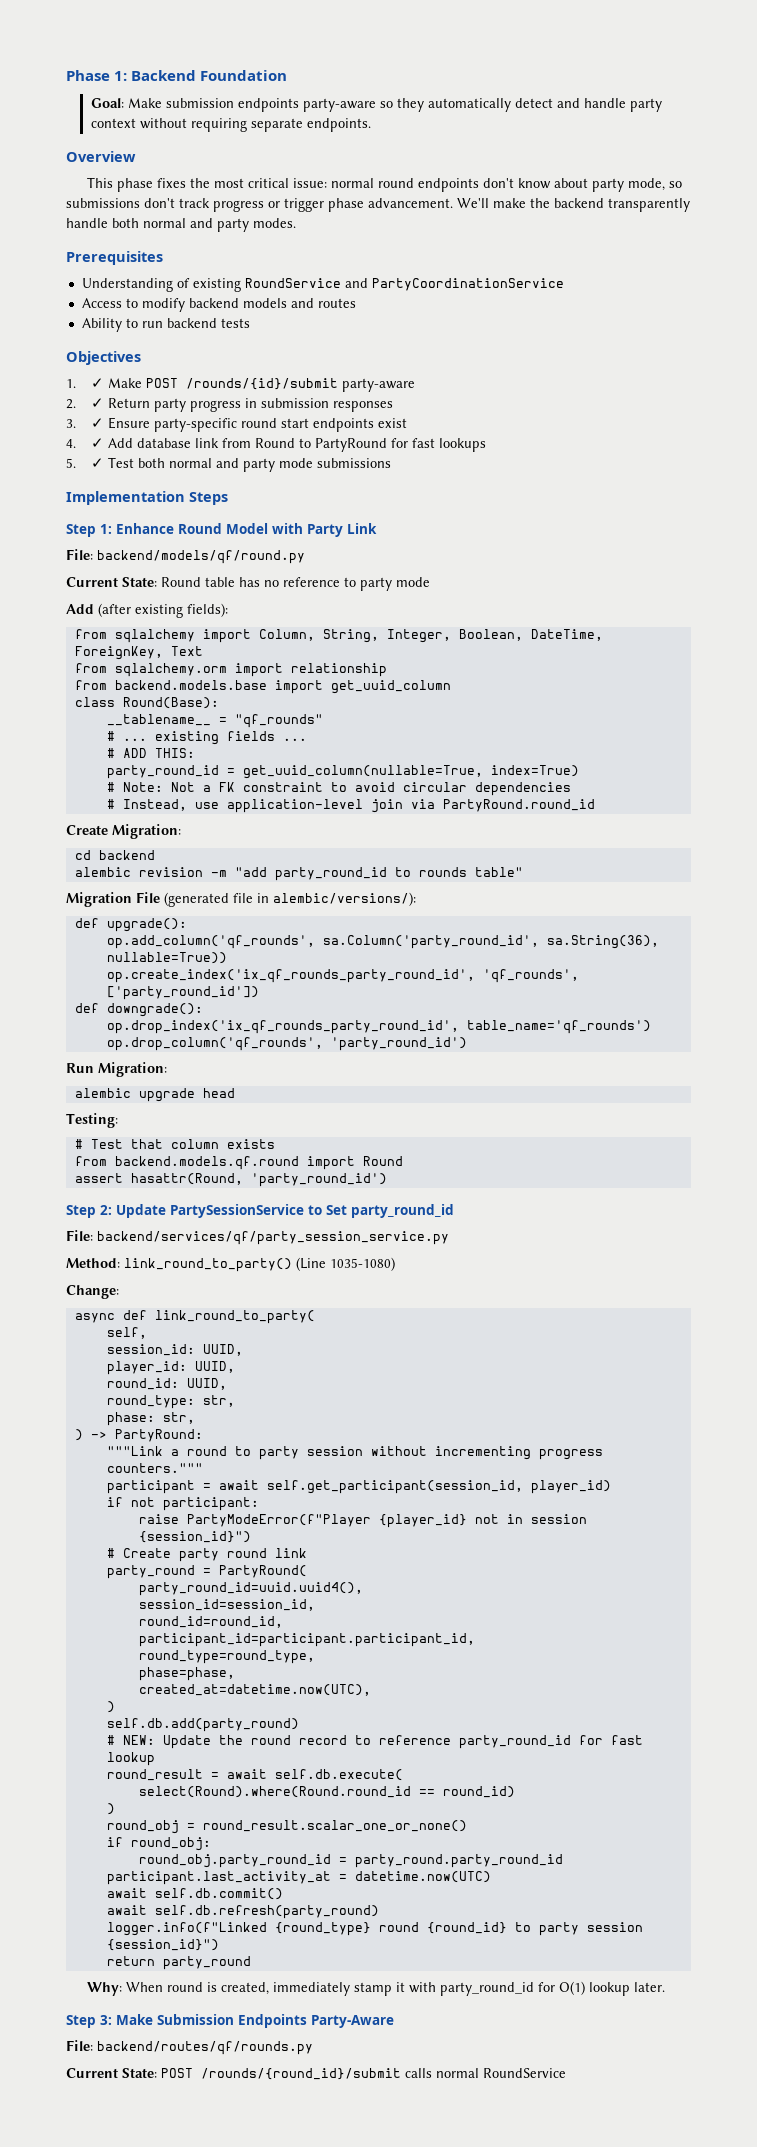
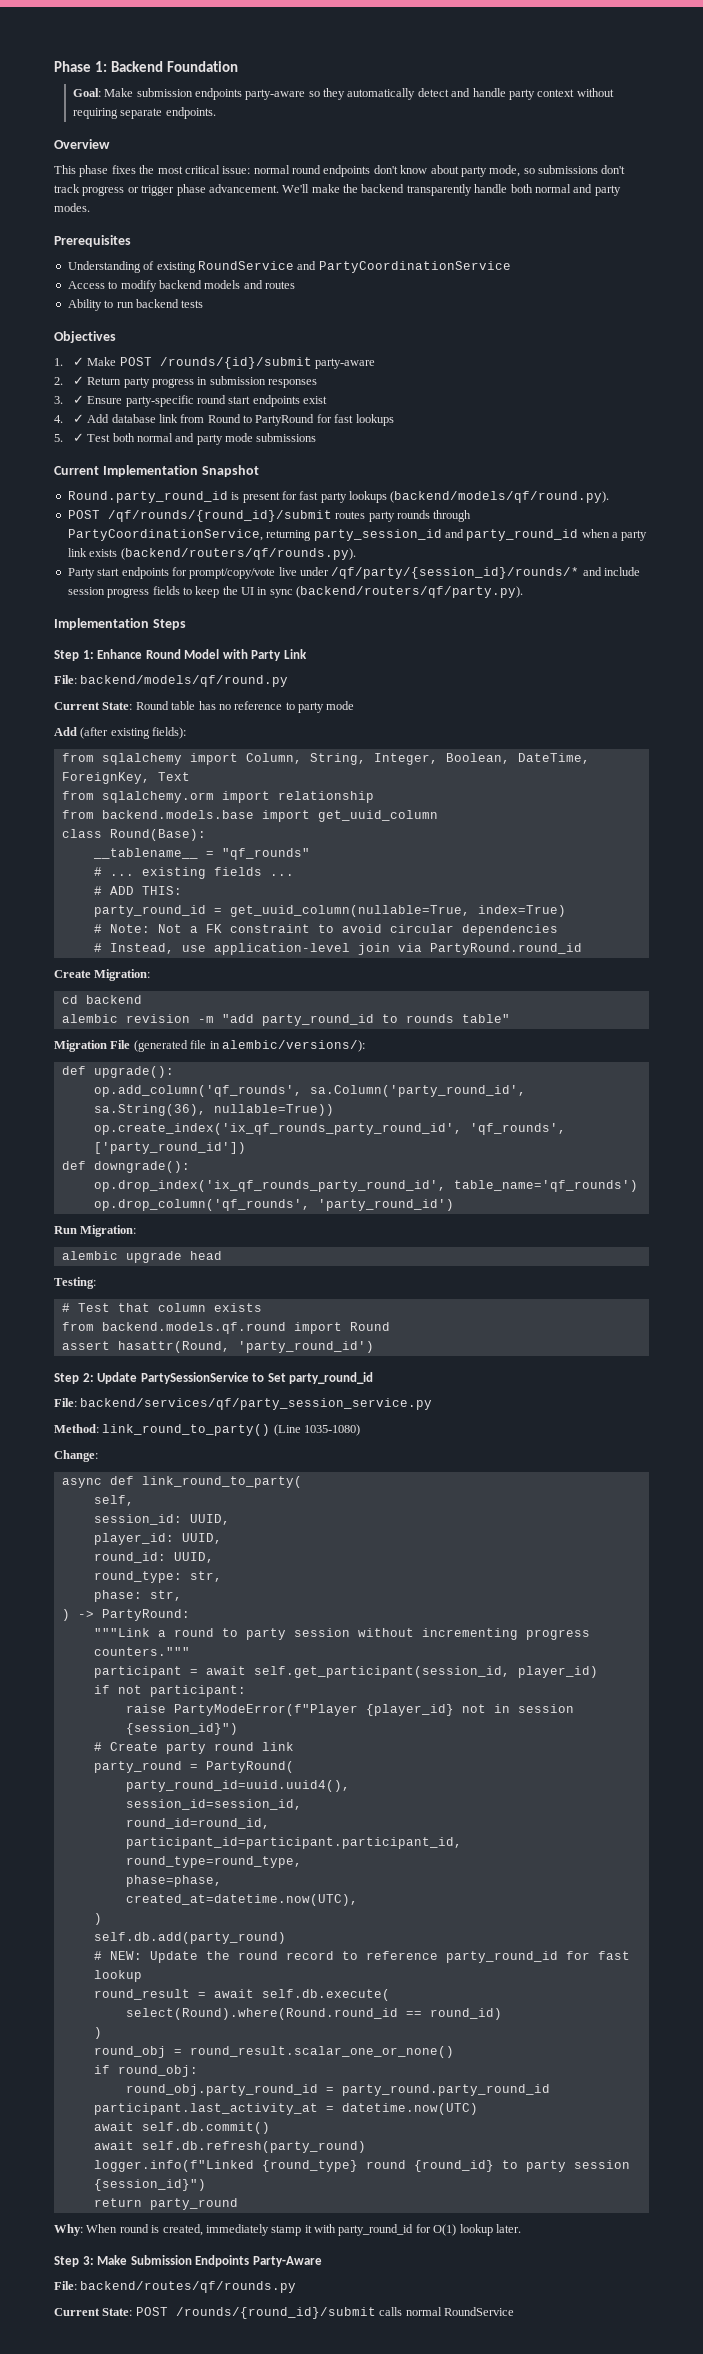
+ Current Implementation Snapshot
+ Round.party_round_id is present for fast party lookups (backend/models/qf/round.py).
+ POST /qf/rounds/{round_id}/submit routes party rounds through PartyCoordinationService, returning party_session_id and party_round_id when a party link exists (backend/routers/qf/rounds.py).
+ Party start endpoints for prompt/copy/vote live under /qf/party/{session_id}/rounds/* and include session progress fields to keep the UI in sync (backend/routers/qf/party.py).

